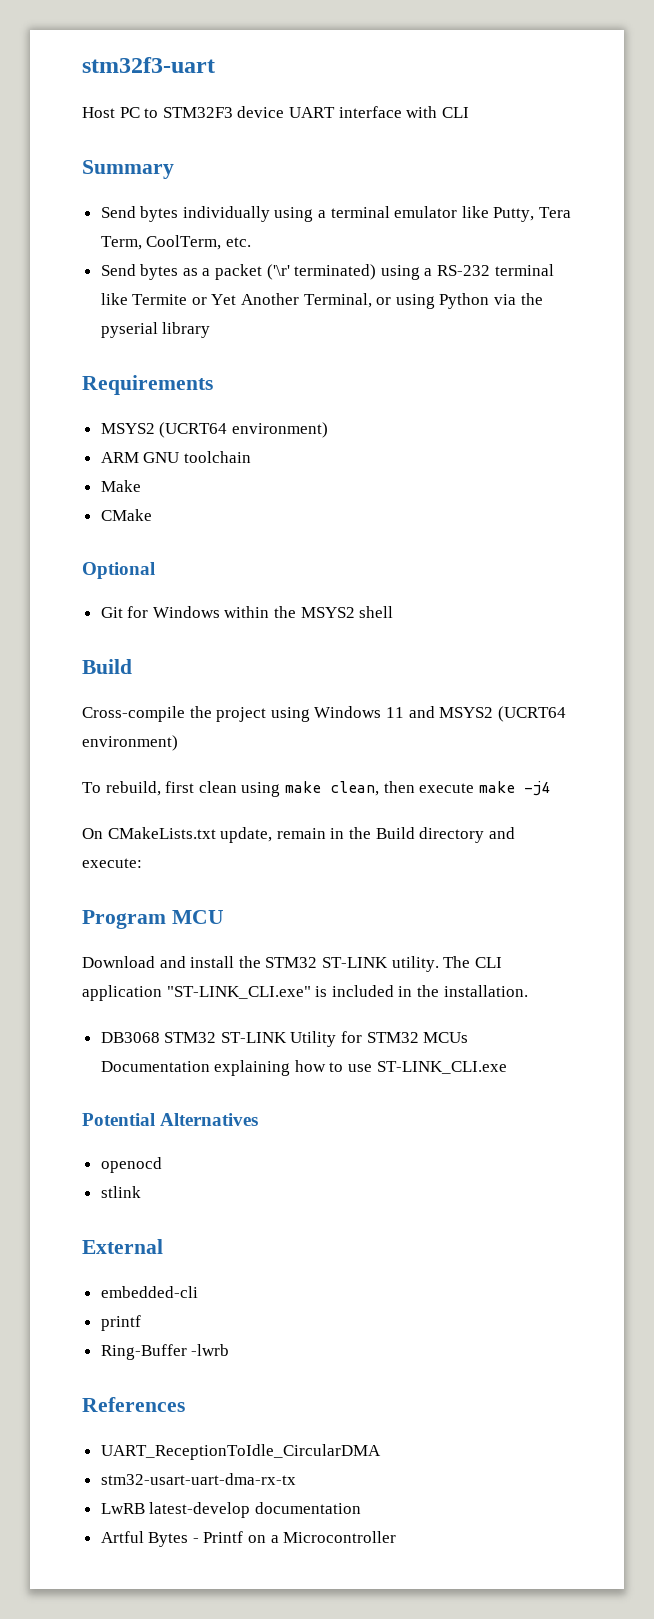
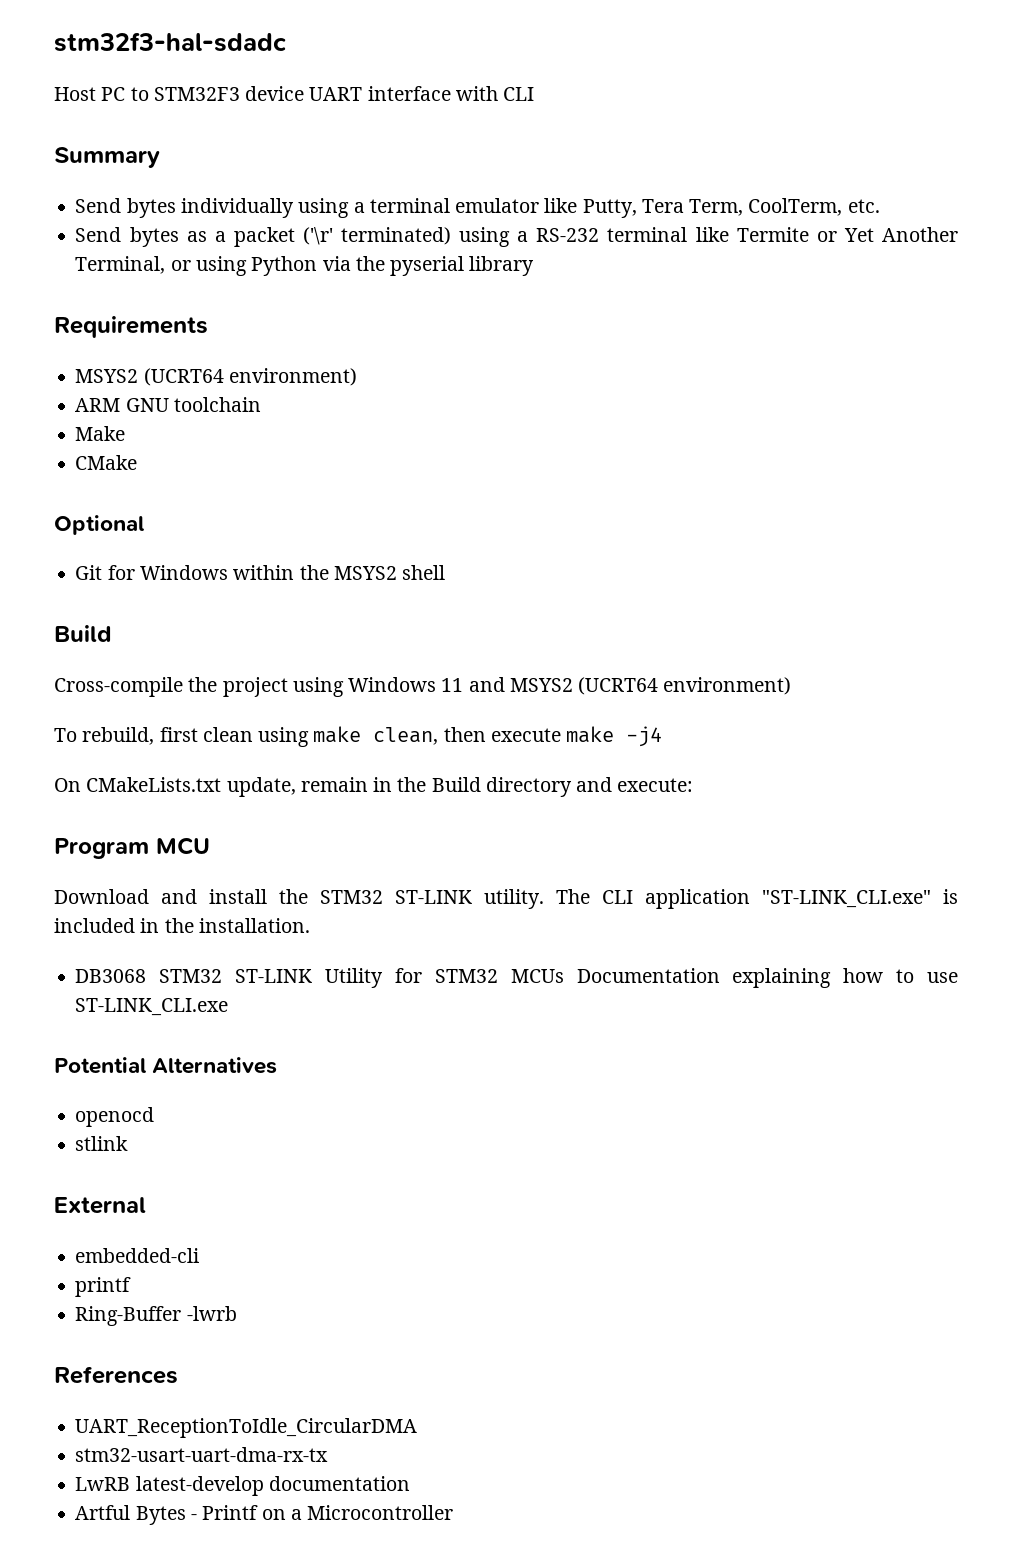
- stm32f3-uart
+ stm32f3-hal-sdadc

